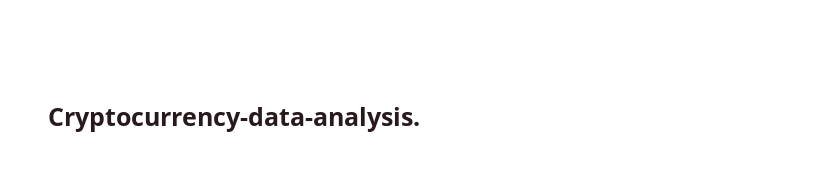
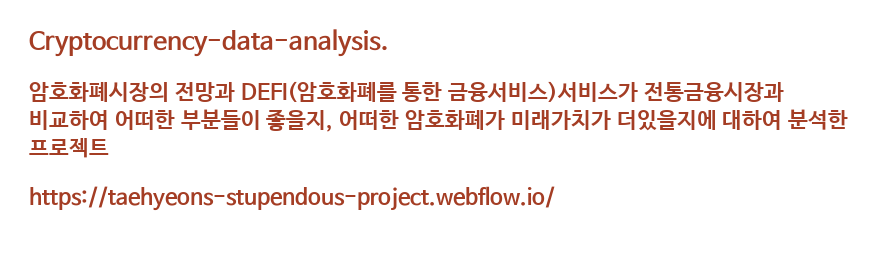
+ 암호화폐시장의 전망과 DEFI(암호화폐를 통한 금융서비스)서비스가 전통금융시장과 비교하여 어떠한 부분들이 좋을지, 어떠한 암호화폐가 미래가치가 더있을지에 대하여 분석한 프로젝트
+ https://taehyeons-stupendous-project.webflow.io/

